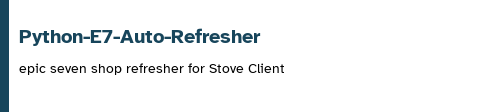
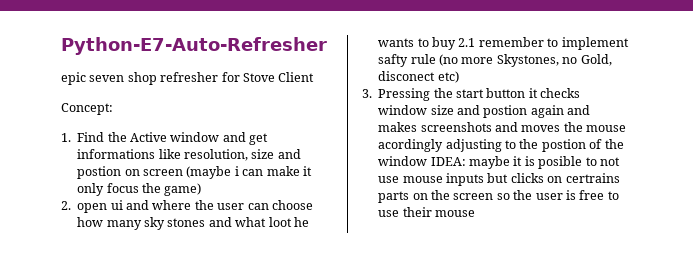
+ Concept:
+ 1. Find the Active window and get informations like resolution, size and postion on screen (maybe i can make it only focus the game)
+ 2. open ui and where the user can choose how many sky stones and what loot he wants to buy 2.1 remember to implement safty rule (no more Skystones, no Gold, disconect etc)
+ 3. Pressing the start button it checks window size and postion again and makes screenshots and moves the mouse acordingly adjusting to the postion of the window IDEA: maybe it is posible to not use mouse inputs but clicks on certrains parts on the screen so the user is free to use their mouse

